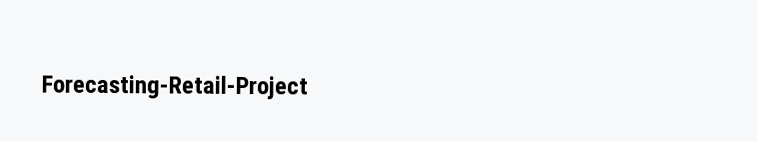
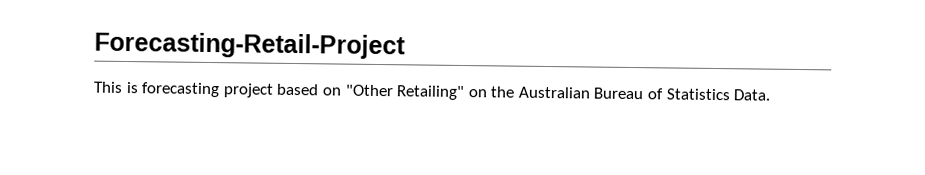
+ This is forecasting project based on "Other Retailing" on the Australian Bureau of Statistics Data.

